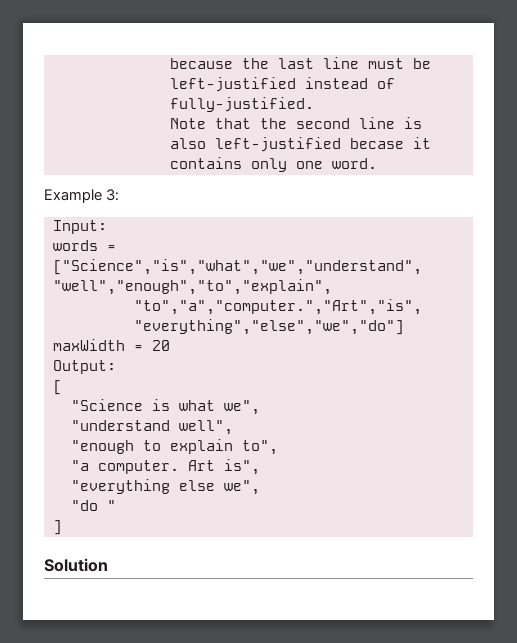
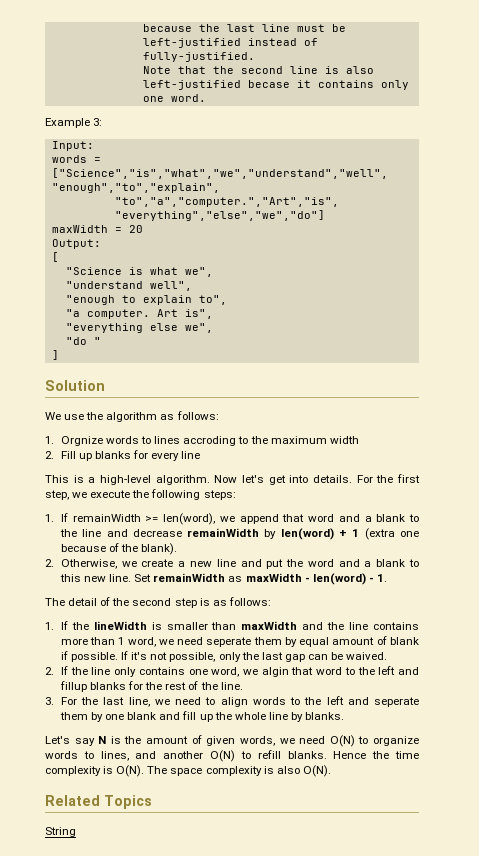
+ We use the algorithm as follows:
+ 1. Orgnize words to lines accroding to the maximum width
+ 2. Fill up blanks for every line
+ This is a high-level algorithm. Now let's get into details. For the first step, we execute the following steps:
+ 1. If remainWidth >= len(word), we append that word and a blank to the line and decrease remainWidth by len(word) + 1 (extra one because of the blank).
+ 2. Otherwise, we create a new line and put the word and a blank to this new line. Set remainWidth as maxWidth - len(word) - 1.
+ The detail of the second step is as follows:
+ 1. If the lineWidth is smaller than maxWidth and the line contains more than 1 word, we need seperate them by equal amount of blank if possible. If it's not possible, only the last gap can be waived.
+ 2. If the line only contains one word, we algin that word to the left and fillup blanks for the rest of the line.
+ 3. For the last line, we need to align words to the left and seperate them by one blank and fill up the whole line by blanks.
+ Let's say N is the amount of given words, we need O(N) to organize words to lines, and another O(N) to refill blanks. Hence the time complexity is O(N). The space complexity is also O(N).
+ Related Topics
+ String

